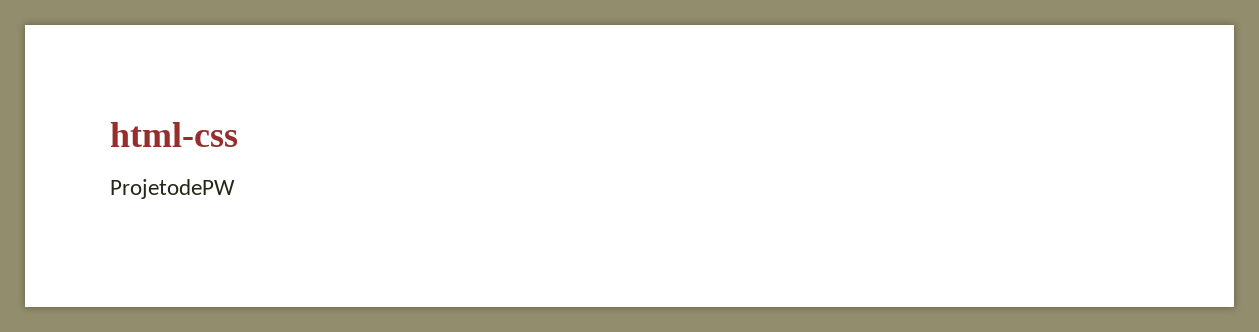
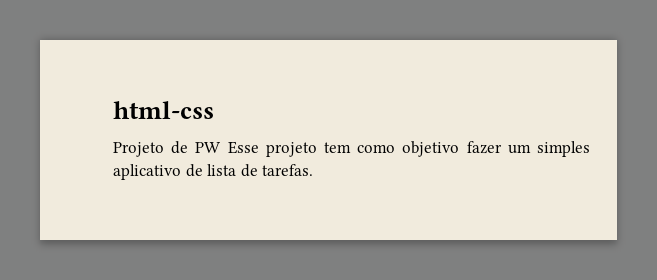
- ProjetodePW
+ Projeto de PW Esse projeto tem como objetivo fazer um simples aplicativo de lista de tarefas.

